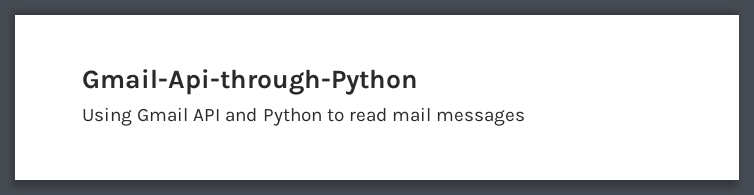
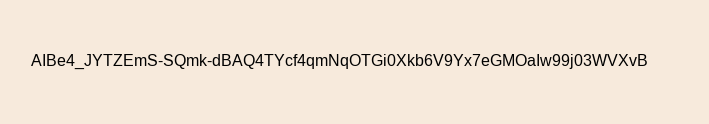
- Gmail-Api-through-Python
- Using Gmail API and Python to read mail messages
+ AIBe4_JYTZEmS-SQmk-dBAQ4TYcf4qmNqOTGi0Xkb6V9Yx7eGMOaIw99j03WVXvB

